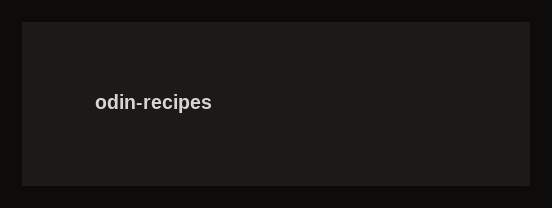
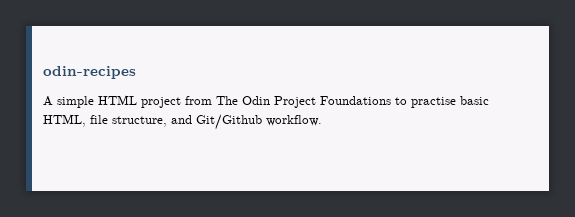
+ A simple HTML project from The Odin Project Foundations to practise basic HTML, file structure, and Git/Github workflow.

